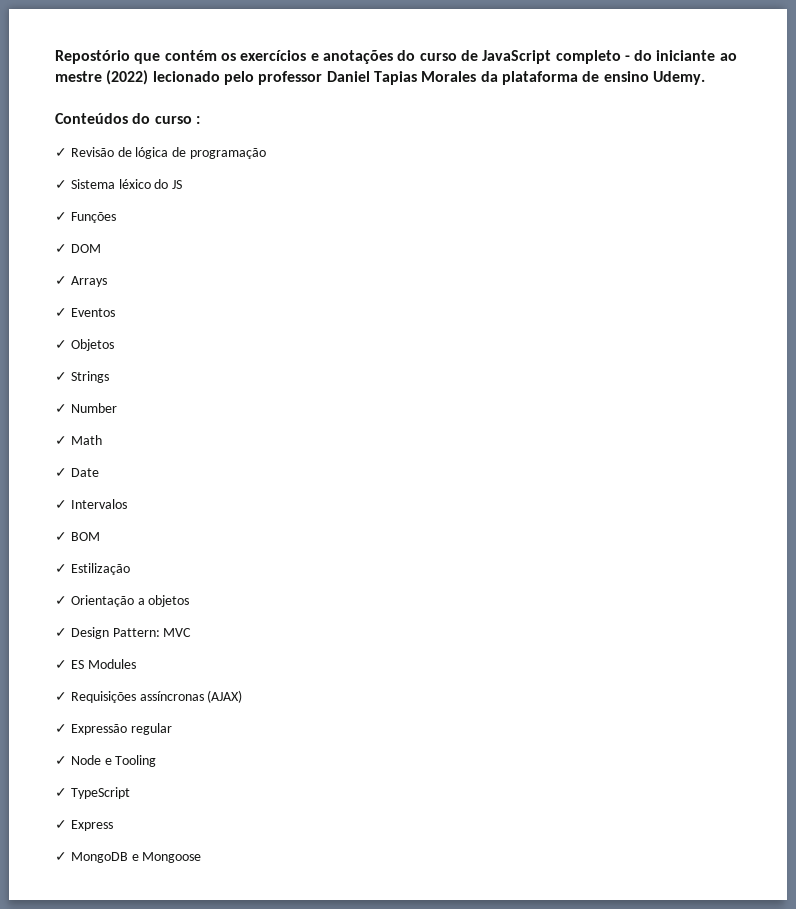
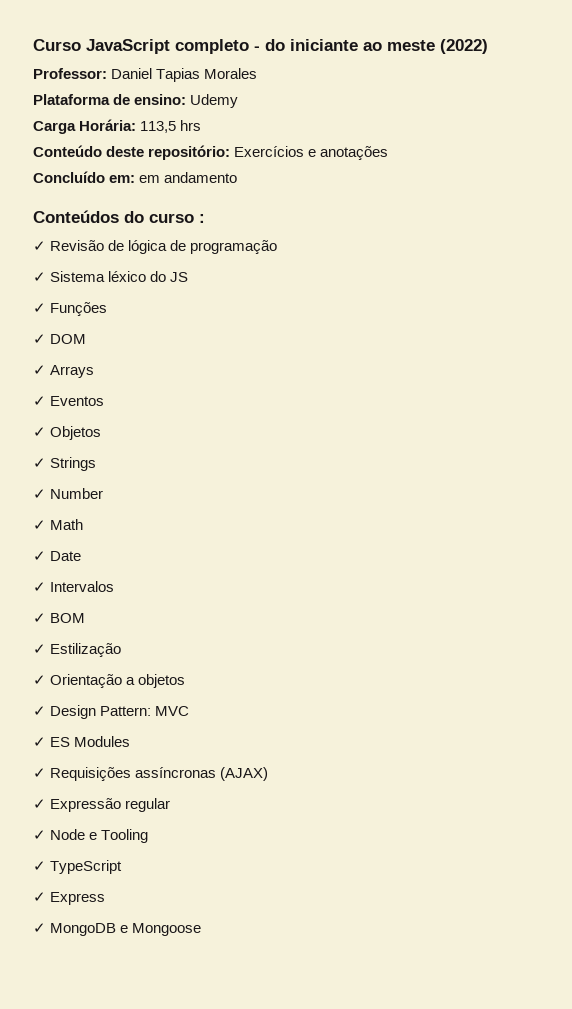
- Repostório que contém os exercícios e anotações do curso de JavaScript completo - do iniciante ao mestre (2022) lecionado pelo professor Daniel Tapias Morales da plataforma de ensino Udemy.
+ Curso JavaScript completo - do iniciante ao meste (2022)
+ Professor: Daniel Tapias Morales
+ Plataforma de ensino: Udemy
+ Carga Horária: 113,5 hrs
+ Conteúdo deste repositório: Exercícios e anotações
+ Concluído em: em andamento

